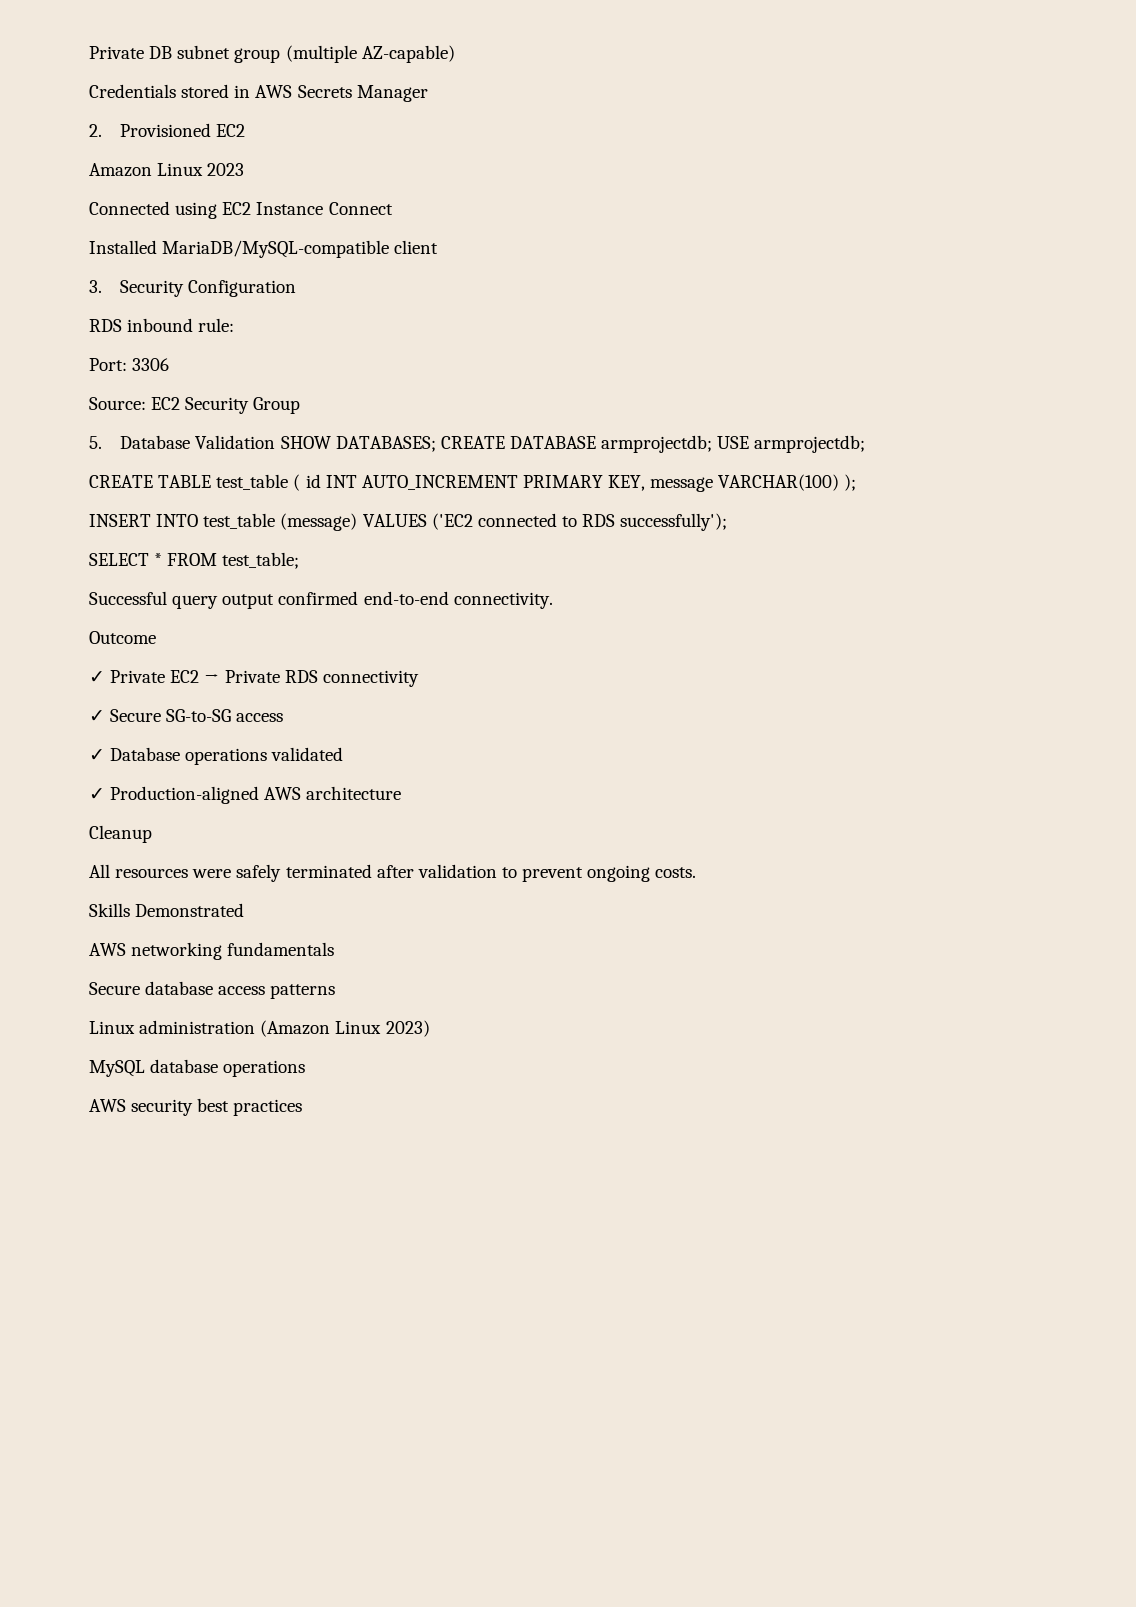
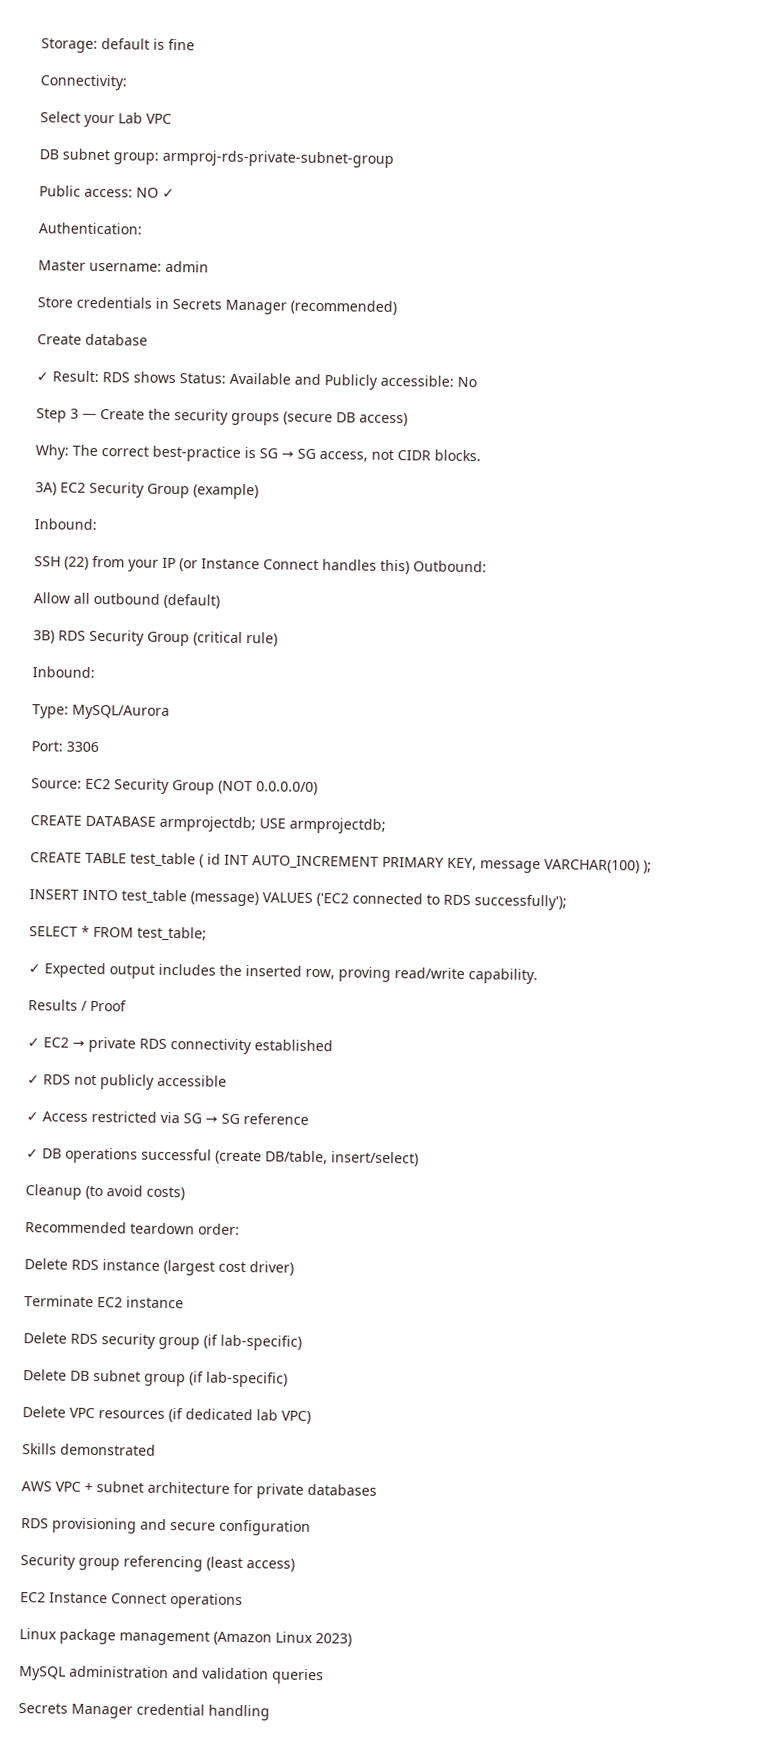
- Private DB subnet group (multiple AZ-capable)
- Credentials stored in AWS Secrets Manager
- 2. Provisioned EC2
- Amazon Linux 2023
- Connected using EC2 Instance Connect
- Installed MariaDB/MySQL-compatible client
- 3. Security Configuration
- RDS inbound rule:
+ Storage: default is fine
+ Connectivity:
+ Select your Lab VPC
+ DB subnet group: armproj-rds-private-subnet-group
+ Public access: NO ✓
+ Authentication:
+ Master username: admin
+ Store credentials in Secrets Manager (recommended)
+ Create database
+ ✓ Result: RDS shows Status: Available and Publicly accessible: No
+ Step 3 — Create the security groups (secure DB access)
+ Why: The correct best-practice is SG → SG access, not CIDR blocks.
+ 3A) EC2 Security Group (example)
+ Inbound:
+ SSH (22) from your IP (or Instance Connect handles this) Outbound:
+ Allow all outbound (default)
+ 3B) RDS Security Group (critical rule)
+ Inbound:
+ Type: MySQL/Aurora
- Source: EC2 Security Group
- 5. Database Validation SHOW DATABASES; CREATE DATABASE armprojectdb; USE armprojectdb;
+ Source: EC2 Security Group (NOT 0.0.0.0/0)
+ CREATE DATABASE armprojectdb; USE armprojectdb;
- Successful query output confirmed end-to-end connectivity.
- Outcome
- ✓ Private EC2 → Private RDS connectivity
- ✓ Secure SG-to-SG access
- ✓ Database operations validated
- ✓ Production-aligned AWS architecture
- Cleanup
- All resources were safely terminated after validation to prevent ongoing costs.
+ ✓ Expected output includes the inserted row, proving read/write capability.
+ Results / Proof
+ ✓ EC2 → private RDS connectivity established
+ ✓ RDS not publicly accessible
+ ✓ Access restricted via SG → SG reference
+ ✓ DB operations successful (create DB/table, insert/select)
+ Cleanup (to avoid costs)
+ Recommended teardown order:
+ Delete RDS instance (largest cost driver)
+ Terminate EC2 instance
+ Delete RDS security group (if lab-specific)
+ Delete DB subnet group (if lab-specific)
+ Delete VPC resources (if dedicated lab VPC)
- Skills Demonstrated
- AWS networking fundamentals
- Secure database access patterns
- Linux administration (Amazon Linux 2023)
+ Skills demonstrated
+ AWS VPC + subnet architecture for private databases
+ RDS provisioning and secure configuration
+ Security group referencing (least access)
+ EC2 Instance Connect operations
+ Linux package management (Amazon Linux 2023)
- MySQL database operations
- AWS security best practices
+ MySQL administration and validation queries
+ Secrets Manager credential handling

